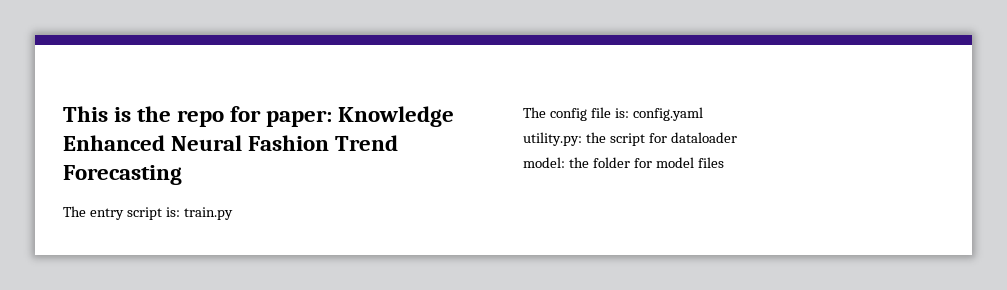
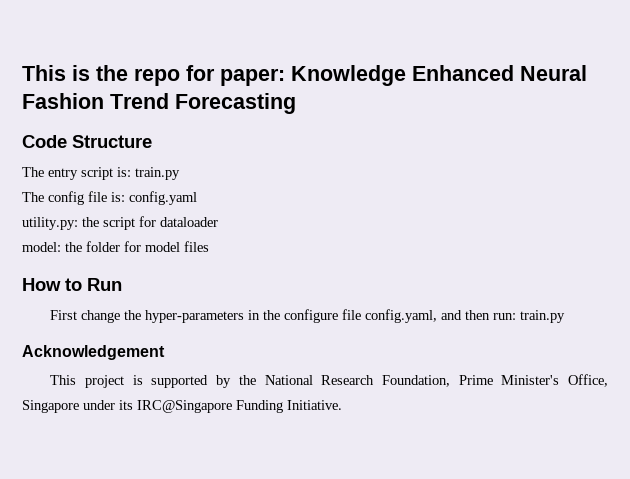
+ Code Structure
+ How to Run
+ First change the hyper-parameters in the configure file config.yaml, and then run: train.py
+ Acknowledgement
+ This project is supported by the National Research Foundation, Prime Minister's Office, Singapore under its IRC@Singapore Funding Initiative.

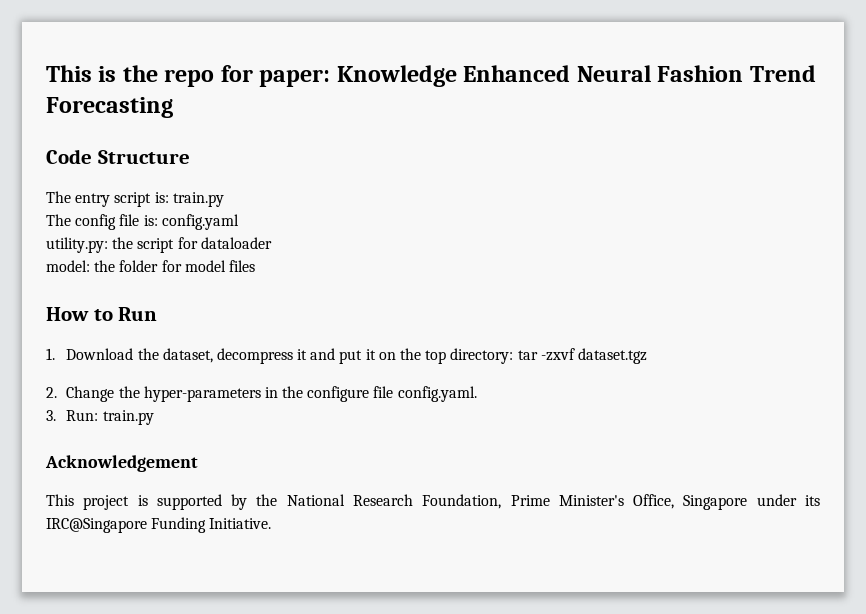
- First change the hyper-parameters in the configure file config.yaml, and then run: train.py
+ 1. Download the dataset, decompress it and put it on the top directory: tar -zxvf dataset.tgz
+ 2. Change the hyper-parameters in the configure file config.yaml.
+ 3. Run: train.py

